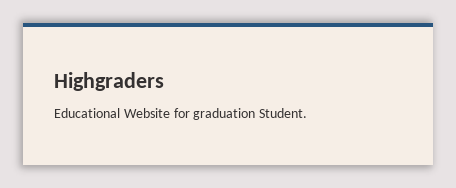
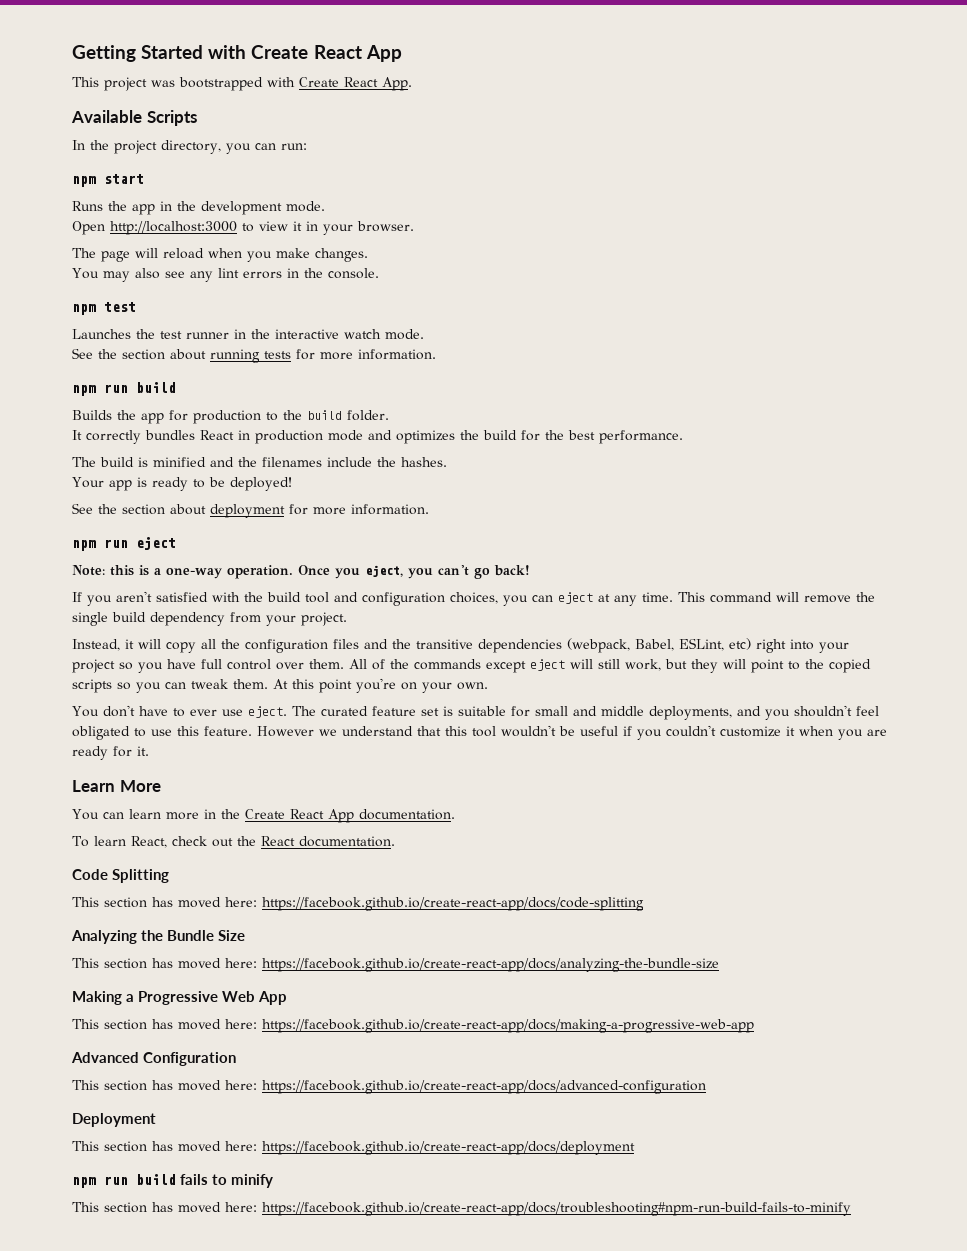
- Highgraders
- Educational Website for graduation Student.
+ Getting Started with Create React App
+ This project was bootstrapped with Create React App.
+ Available Scripts
+ In the project directory, you can run:
+ npm start
+ Runs the app in the development mode.
+ Open http://localhost:3000 to view it in your browser.
+ The page will reload when you make changes.
+ You may also see any lint errors in the console.
+ npm test
+ Launches the test runner in the interactive watch mode.
+ See the section about running tests for more information.
+ npm run build
+ Builds the app for production to the build folder.
+ It correctly bundles React in production mode and optimizes the build for the best performance.
+ The build is minified and the filenames include the hashes.
+ Your app is ready to be deployed!
+ See the section about deployment for more information.
+ npm run eject
+ Note: this is a one-way operation. Once you eject, you can't go back!
+ If you aren't satisfied with the build tool and configuration choices, you can eject at any time. This command will remove the single build dependency from your project.
+ Instead, it will copy all the configuration files and the transitive dependencies (webpack, Babel, ESLint, etc) right into your project so you have full control over them. All of the commands except eject will still work, but they will point to the copied scripts so you can tweak them. At this point you're on your own.
+ You don't have to ever use eject. The curated feature set is suitable for small and middle deployments, and you shouldn't feel obligated to use this feature. However we understand that this tool wouldn't be useful if you couldn't customize it when you are ready for it.
+ Learn More
+ You can learn more in the Create React App documentation.
+ To learn React, check out the React documentation.
+ Code Splitting
+ This section has moved here: https://facebook.github.io/create-react-app/docs/code-splitting
+ Analyzing the Bundle Size
+ This section has moved here: https://facebook.github.io/create-react-app/docs/analyzing-the-bundle-size
+ Making a Progressive Web App
+ This section has moved here: https://facebook.github.io/create-react-app/docs/making-a-progressive-web-app
+ Advanced Configuration
+ This section has moved here: https://facebook.github.io/create-react-app/docs/advanced-configuration
+ Deployment
+ This section has moved here: https://facebook.github.io/create-react-app/docs/deployment
+ npm run build fails to minify
+ This section has moved here: https://facebook.github.io/create-react-app/docs/troubleshooting#npm-run-build-fails-to-minify

